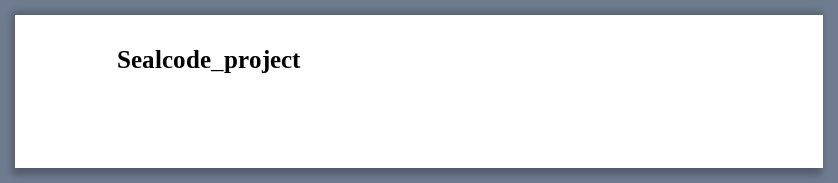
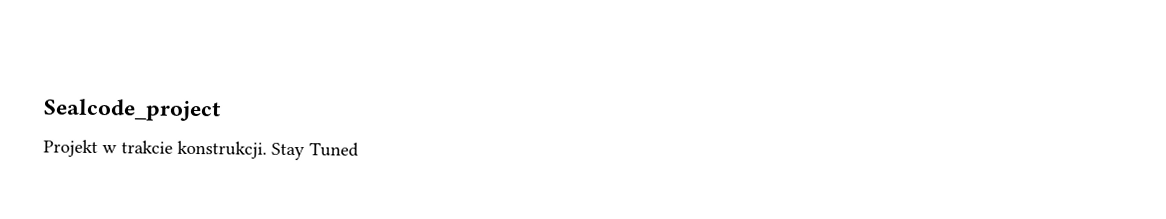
+ Projekt w trakcie konstrukcji. Stay Tuned

